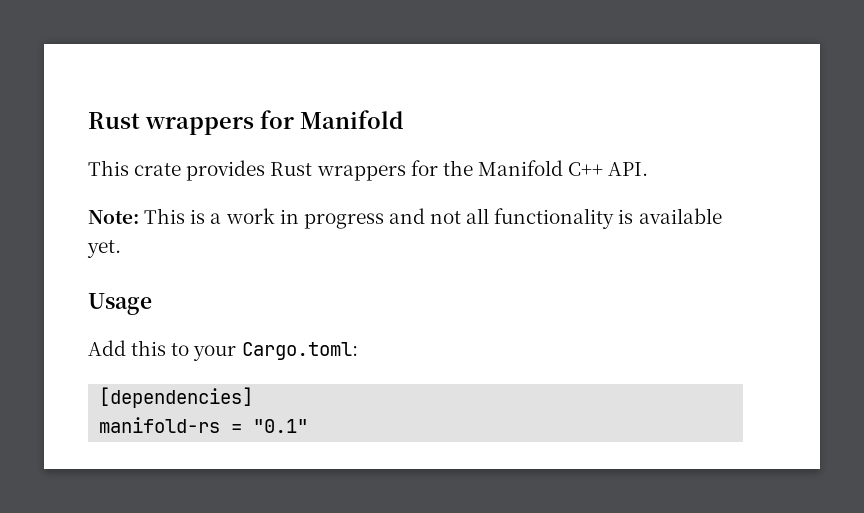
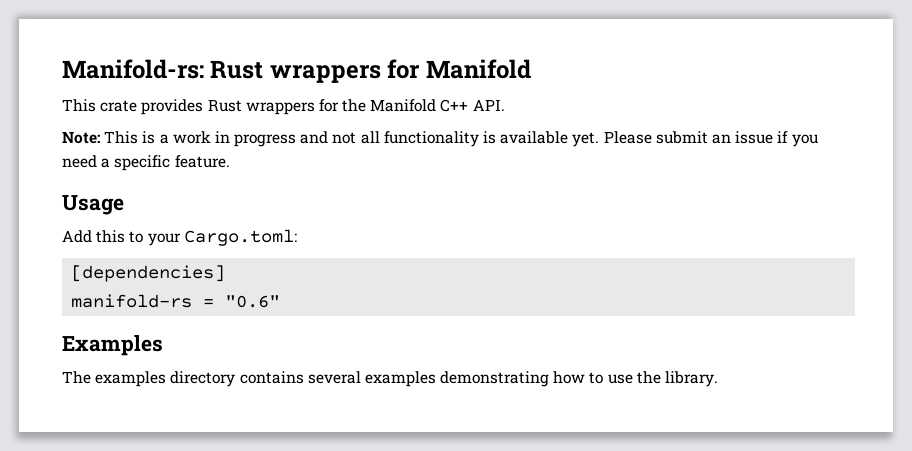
- Rust wrappers for Manifold
+ Manifold-rs: Rust wrappers for Manifold
+ Please submit an issue if you need a specific feature.
- manifold-rs = "0.1"
+ manifold-rs = "0.6"
+ Examples
+ The examples directory contains several examples demonstrating how to use the library.

